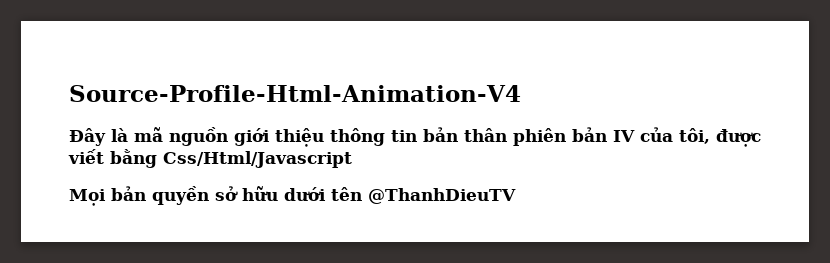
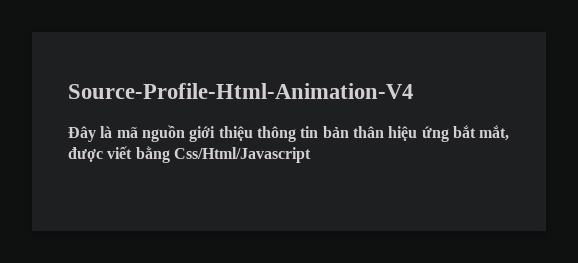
- Đây là mã nguồn giới thiệu thông tin bản thân phiên bản IV của tôi, được viết bằng Css/Html/Javascript
+ Đây là mã nguồn giới thiệu thông tin bản thân hiệu ứng bắt mắt, được viết bằng Css/Html/Javascript
- Mọi bản quyền sở hữu dưới tên @ThanhDieuTV

